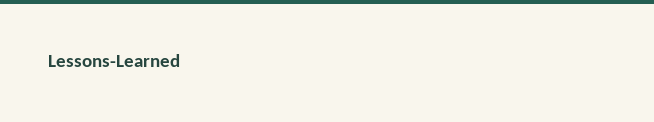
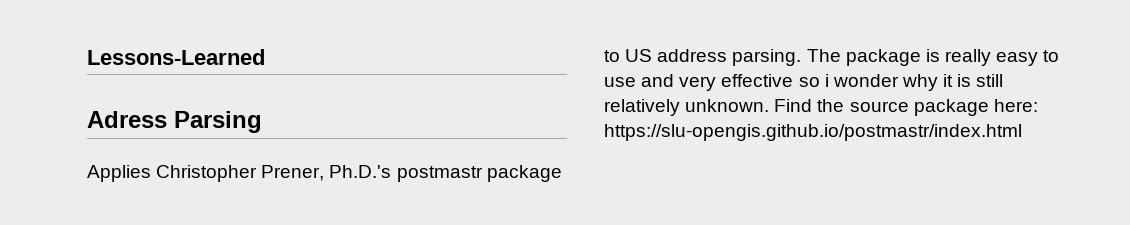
+ Adress Parsing
+ Applies Christopher Prener, Ph.D.'s postmastr package to US address parsing. The package is really easy to use and very effective so i wonder why it is still relatively unknown. Find the source package here: https://slu-opengis.github.io/postmastr/index.html

